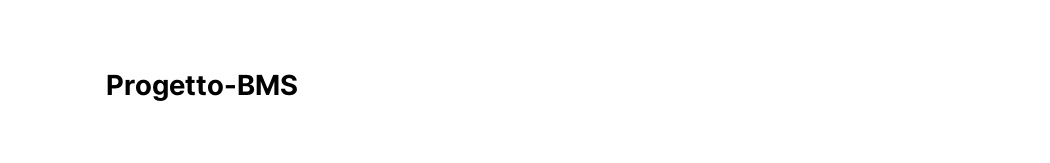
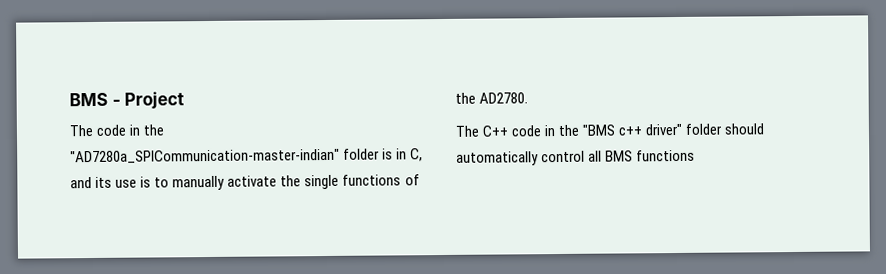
- Progetto-BMS
+ BMS - Project
+ The code in the "AD7280a_SPICommunication-master-indian" folder is in C, and its use is to manually activate the single functions of the AD2780.
+ The C++ code in the "BMS c++ driver" folder should automatically control all BMS functions

